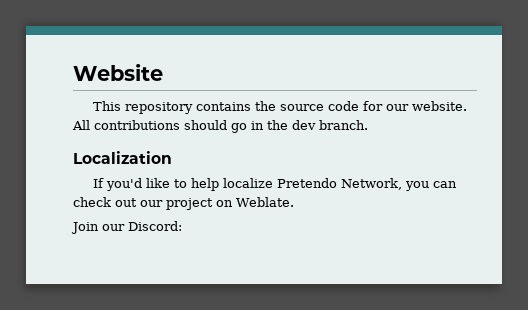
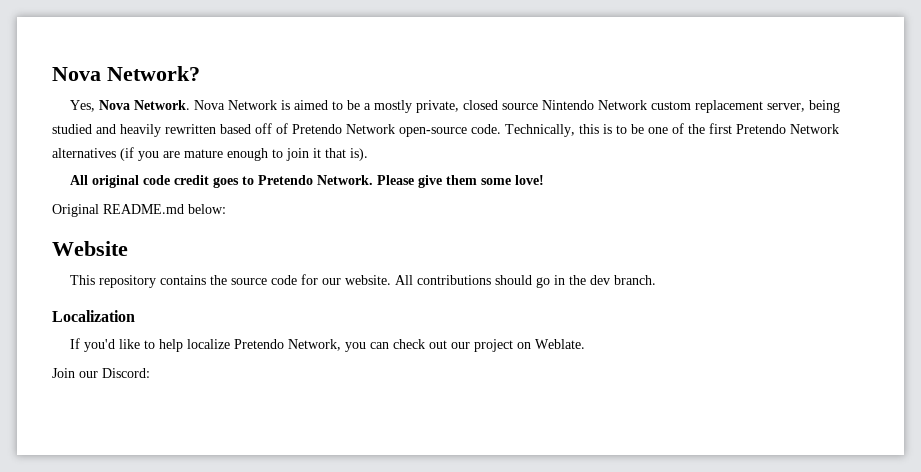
+ Nova Network?
+ Yes, Nova Network. Nova Network is aimed to be a mostly private, closed source Nintendo Network custom replacement server, being studied and heavily rewritten based off of Pretendo Network open-source code. Technically, this is to be one of the first Pretendo Network alternatives (if you are mature enough to join it that is).
+ All original code credit goes to Pretendo Network. Please give them some love!
+ Original README.md below:

